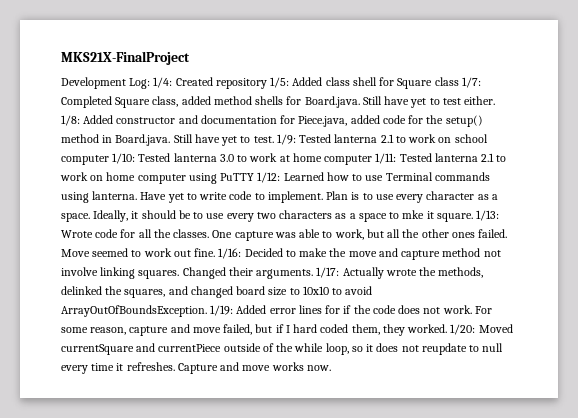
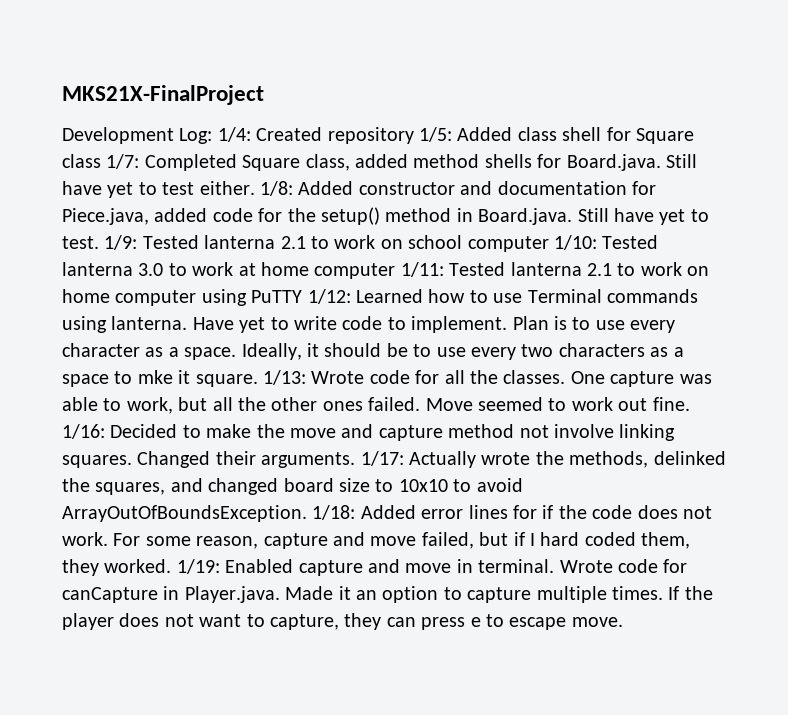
- 1/19: Added error lines for if the code does not work.
+ 1/18: Added error lines for if the code does not work.
- 1/20: Moved currentSquare and currentPiece outside of the while loop, so it does not reupdate to null every time it refreshes. Capture and move works now.
+ 1/19: Enabled capture and move in terminal. Wrote code for canCapture in Player.java. Made it an option to capture multiple times. If the player does not want to capture, they can press e to escape move.

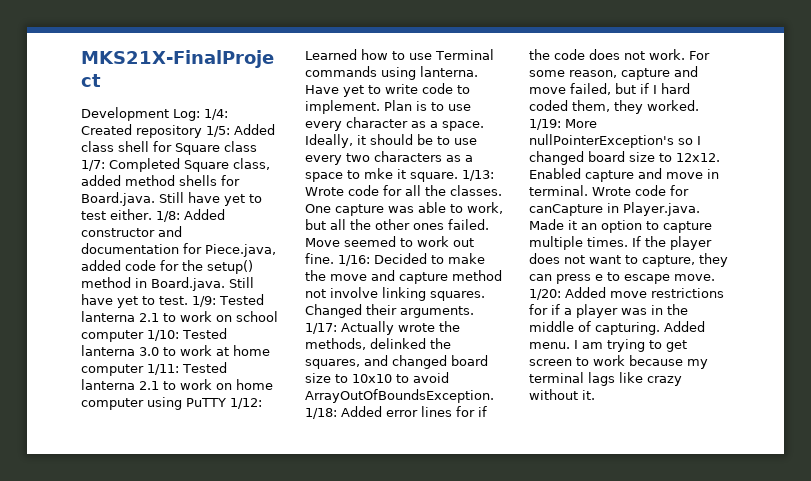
- 1/19: Enabled capture and move in terminal.
+ 1/19: More nullPointerException's so I changed board size to 12x12. Enabled capture and move in terminal.
+ 1/20: Added move restrictions for if a player was in the middle of capturing. Added menu. I am trying to get screen to work because my terminal lags like crazy without it.

